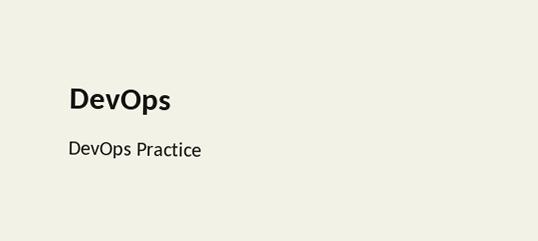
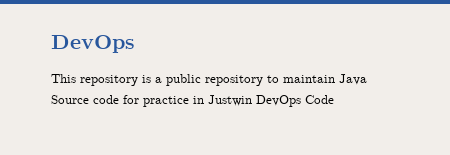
- DevOps Practice
+ This repository is a public repository to maintain Java Source code for practice in Justwin DevOps Code

